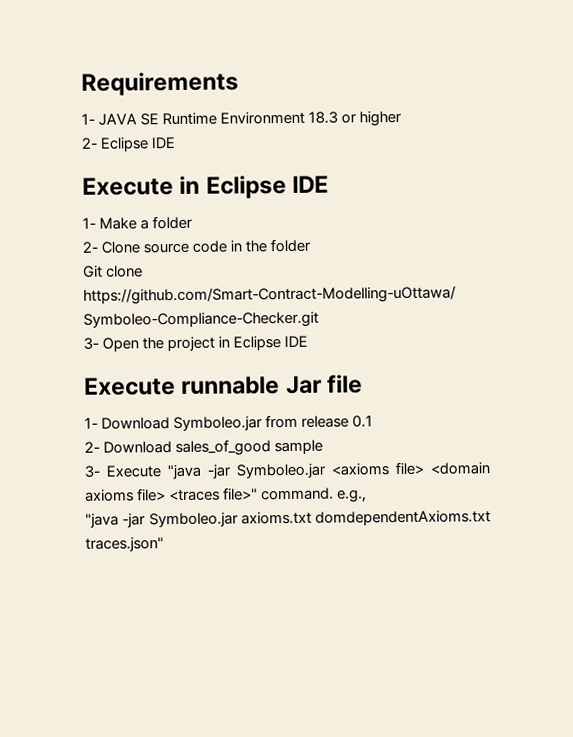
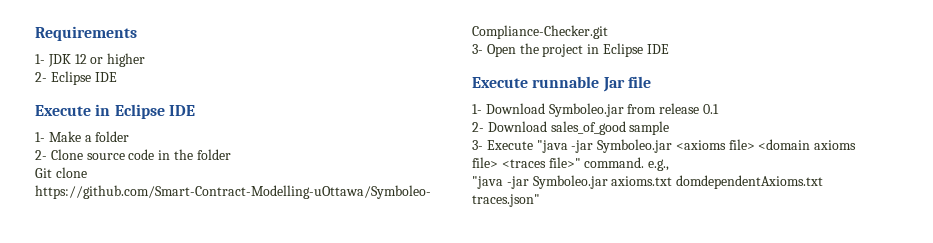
- 1- JAVA SE Runtime Environment 18.3 or higher
+ 1- JDK 12 or higher

